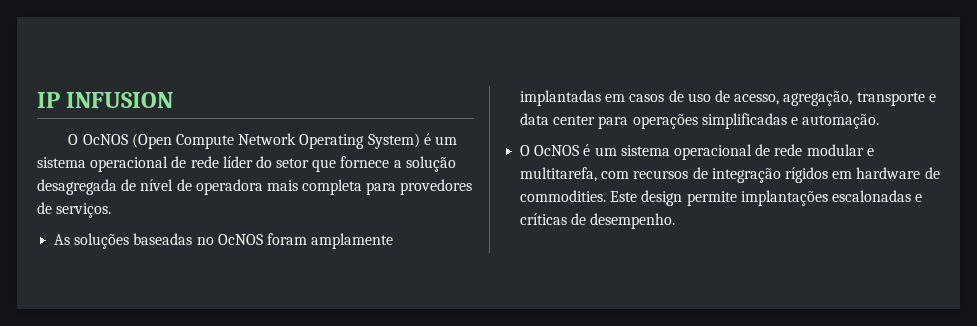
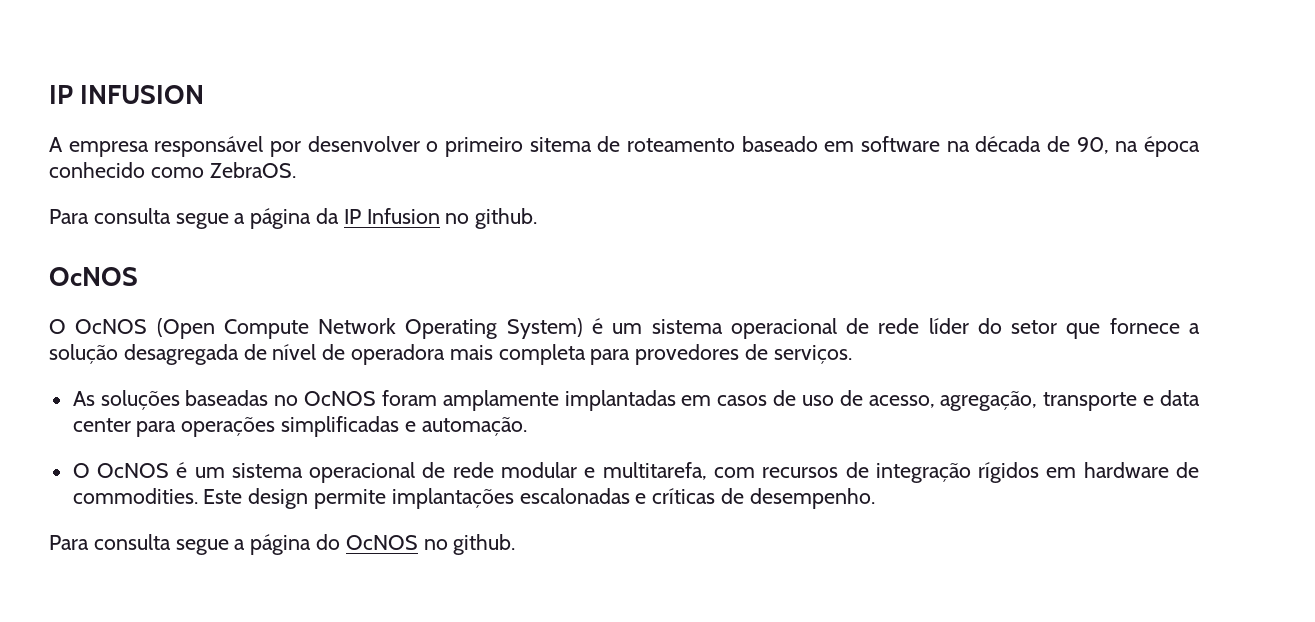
+ A empresa responsável por desenvolver o primeiro sitema de roteamento baseado em software na década de 90, na época conhecido como ZebraOS.
+ Para consulta segue a página da IP Infusion no github.
+ OcNOS
+ Para consulta segue a página do OcNOS no github.

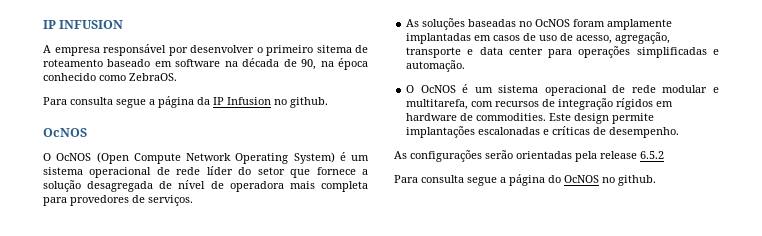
+ As configurações serão orientadas pela release 6.5.2

